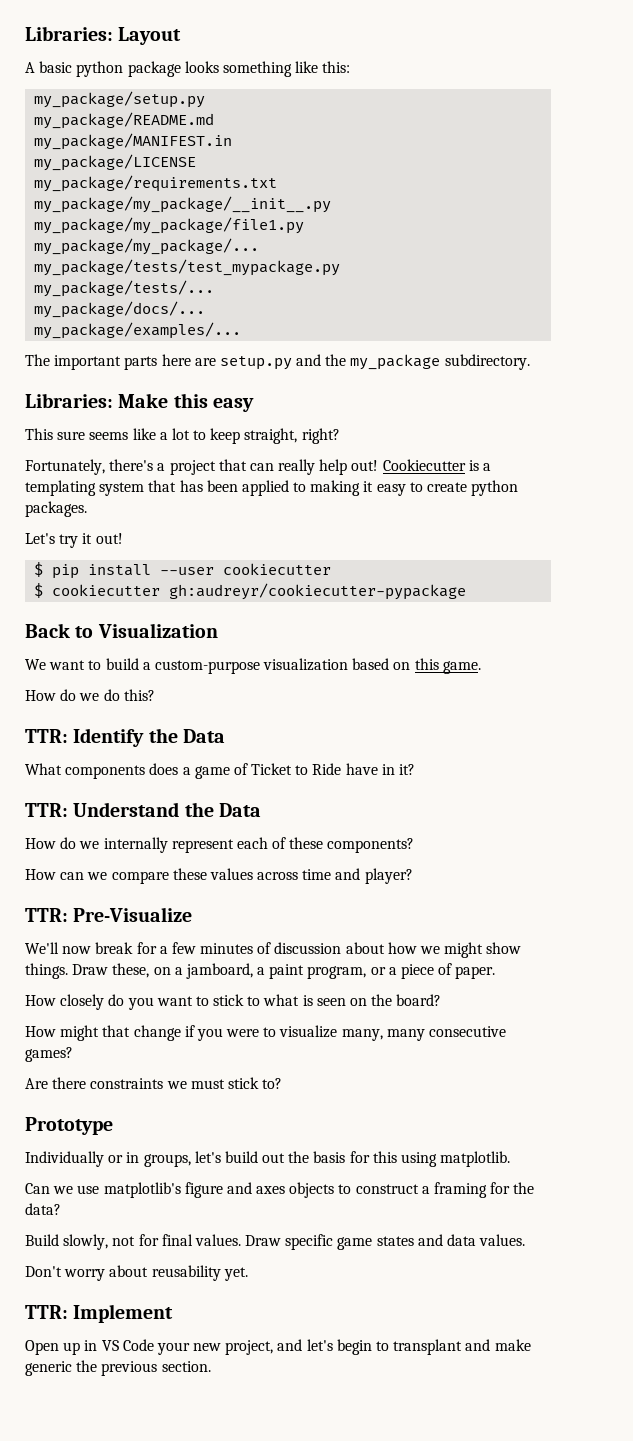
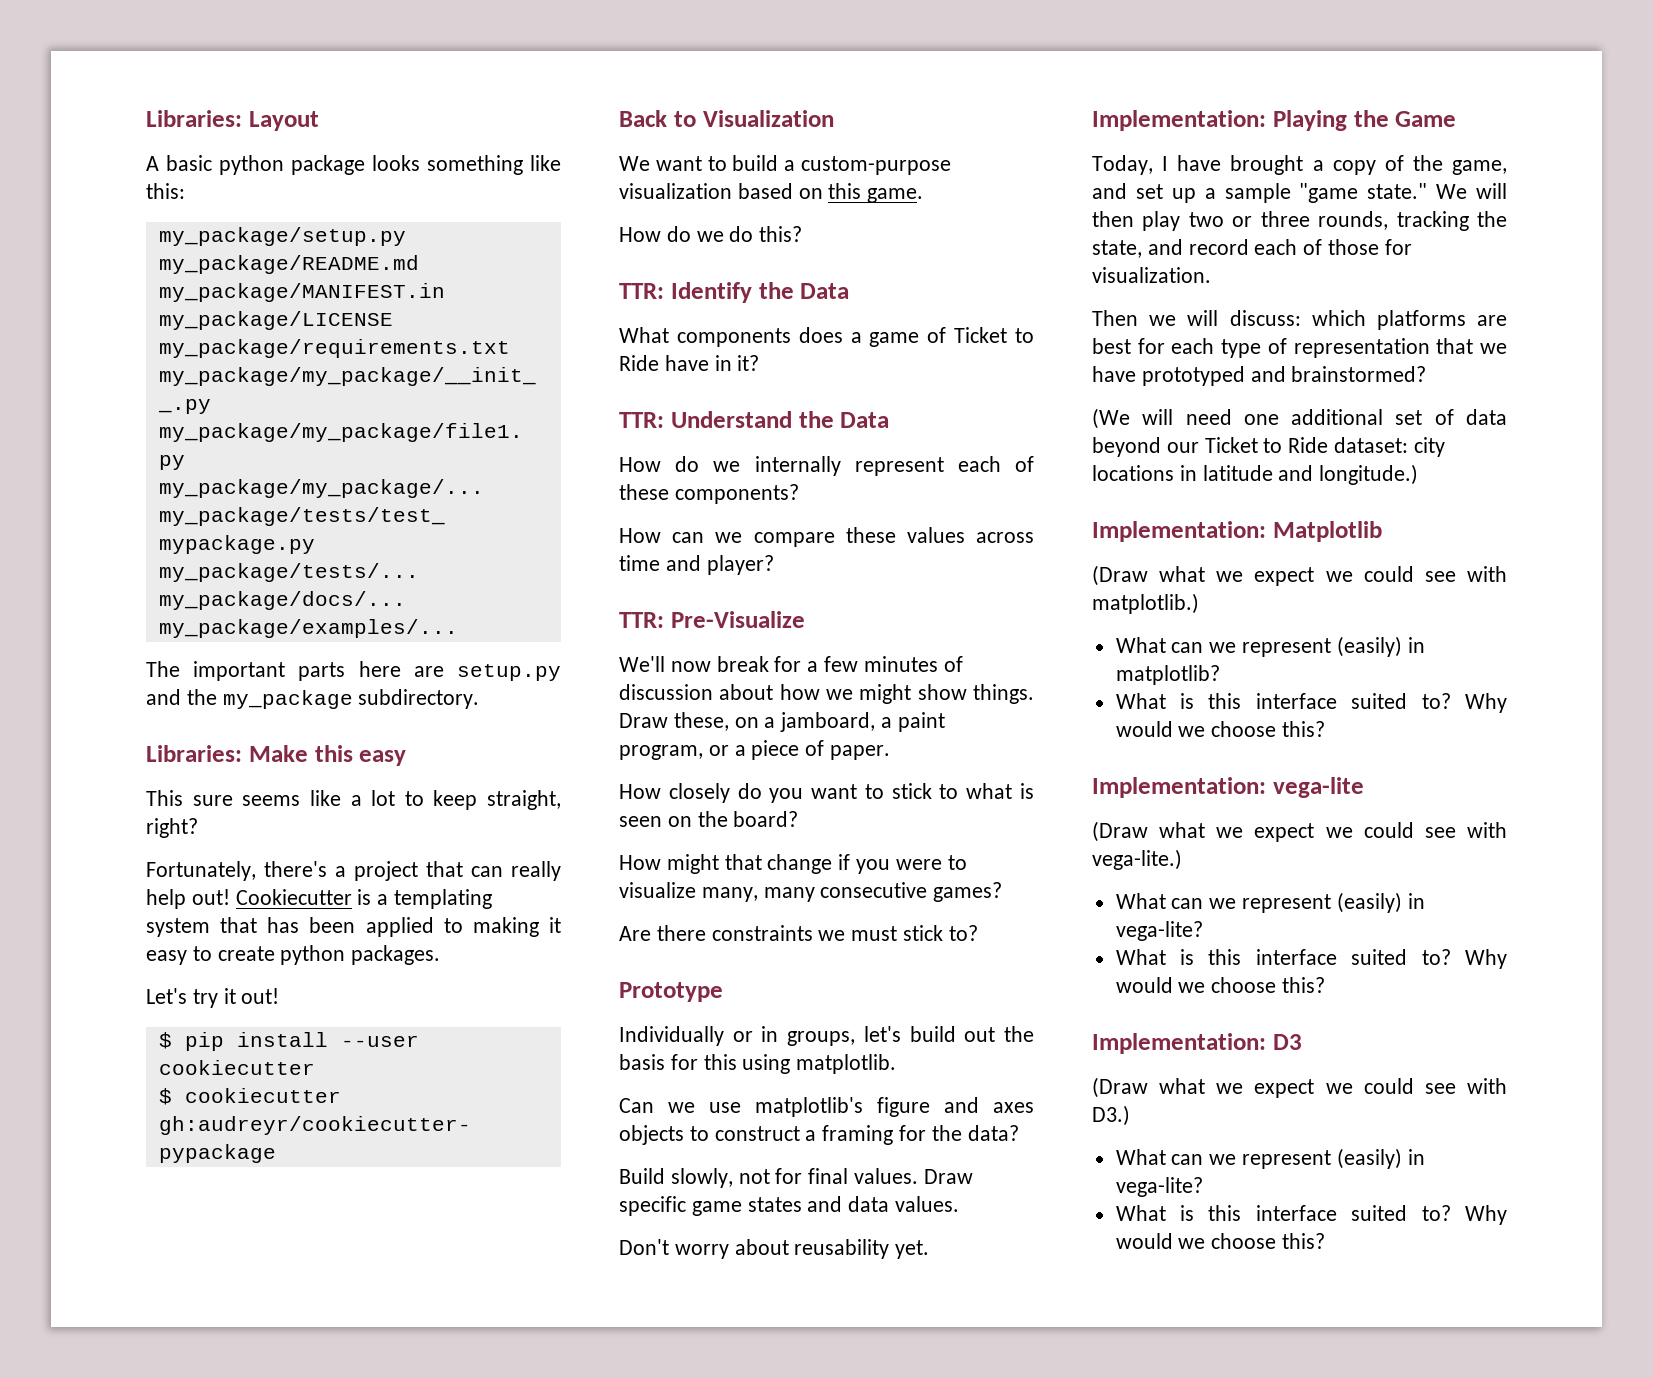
- TTR: Implement
- Open up in VS Code your new project, and let's begin to transplant and make generic the previous section.
+ Implementation: Playing the Game
+ Today, I have brought a copy of the game, and set up a sample "game state." We will then play two or three rounds, tracking the state, and record each of those for visualization.
+ Then we will discuss: which platforms are best for each type of representation that we have prototyped and brainstormed?
+ (We will need one additional set of data beyond our Ticket to Ride dataset: city locations in latitude and longitude.)
+ Implementation: Matplotlib
+ (Draw what we expect we could see with matplotlib.)
+ What can we represent (easily) in matplotlib?
+ What is this interface suited to? Why would we choose this?
+ Implementation: vega-lite
+ (Draw what we expect we could see with vega-lite.)
+ What can we represent (easily) in vega-lite?
+ What is this interface suited to? Why would we choose this?
+ Implementation: D3
+ (Draw what we expect we could see with D3.)
+ What can we represent (easily) in vega-lite?
+ What is this interface suited to? Why would we choose this?

